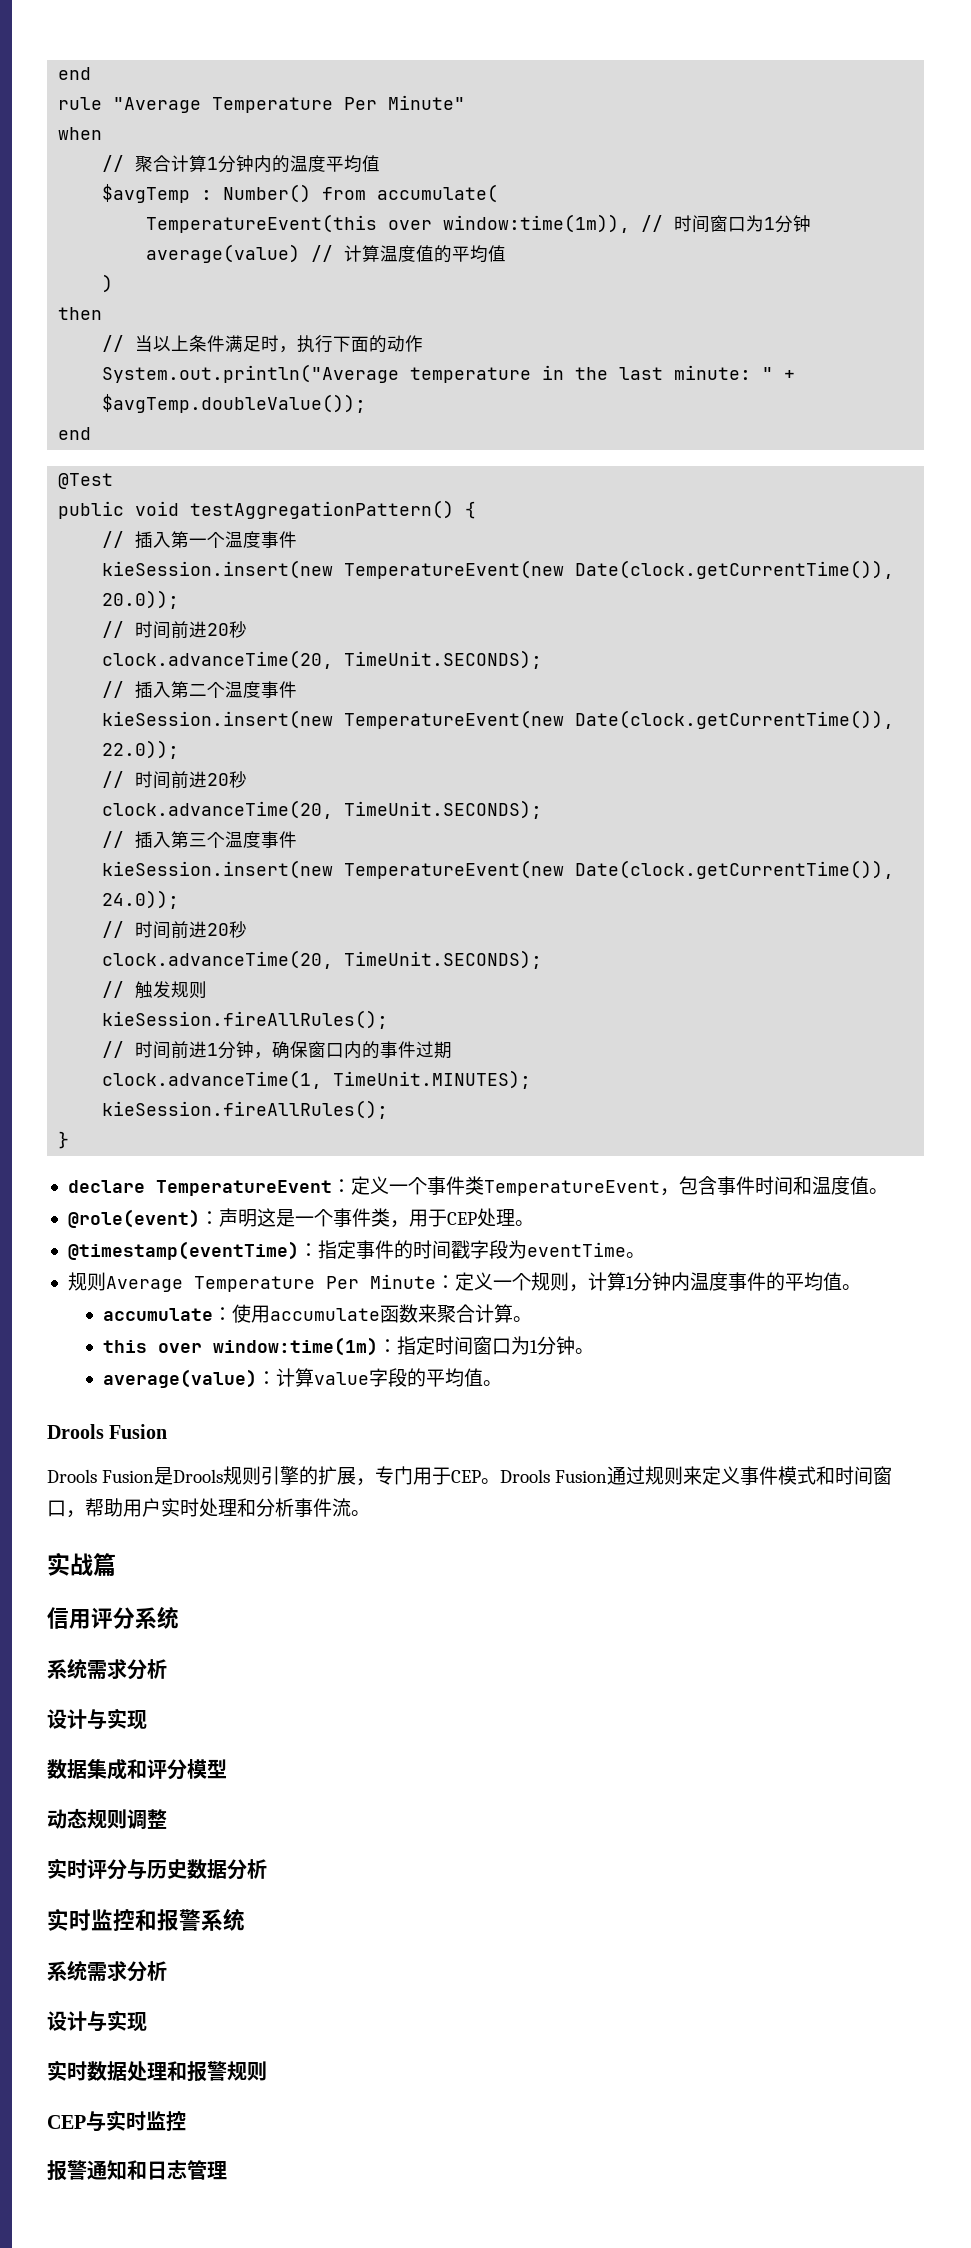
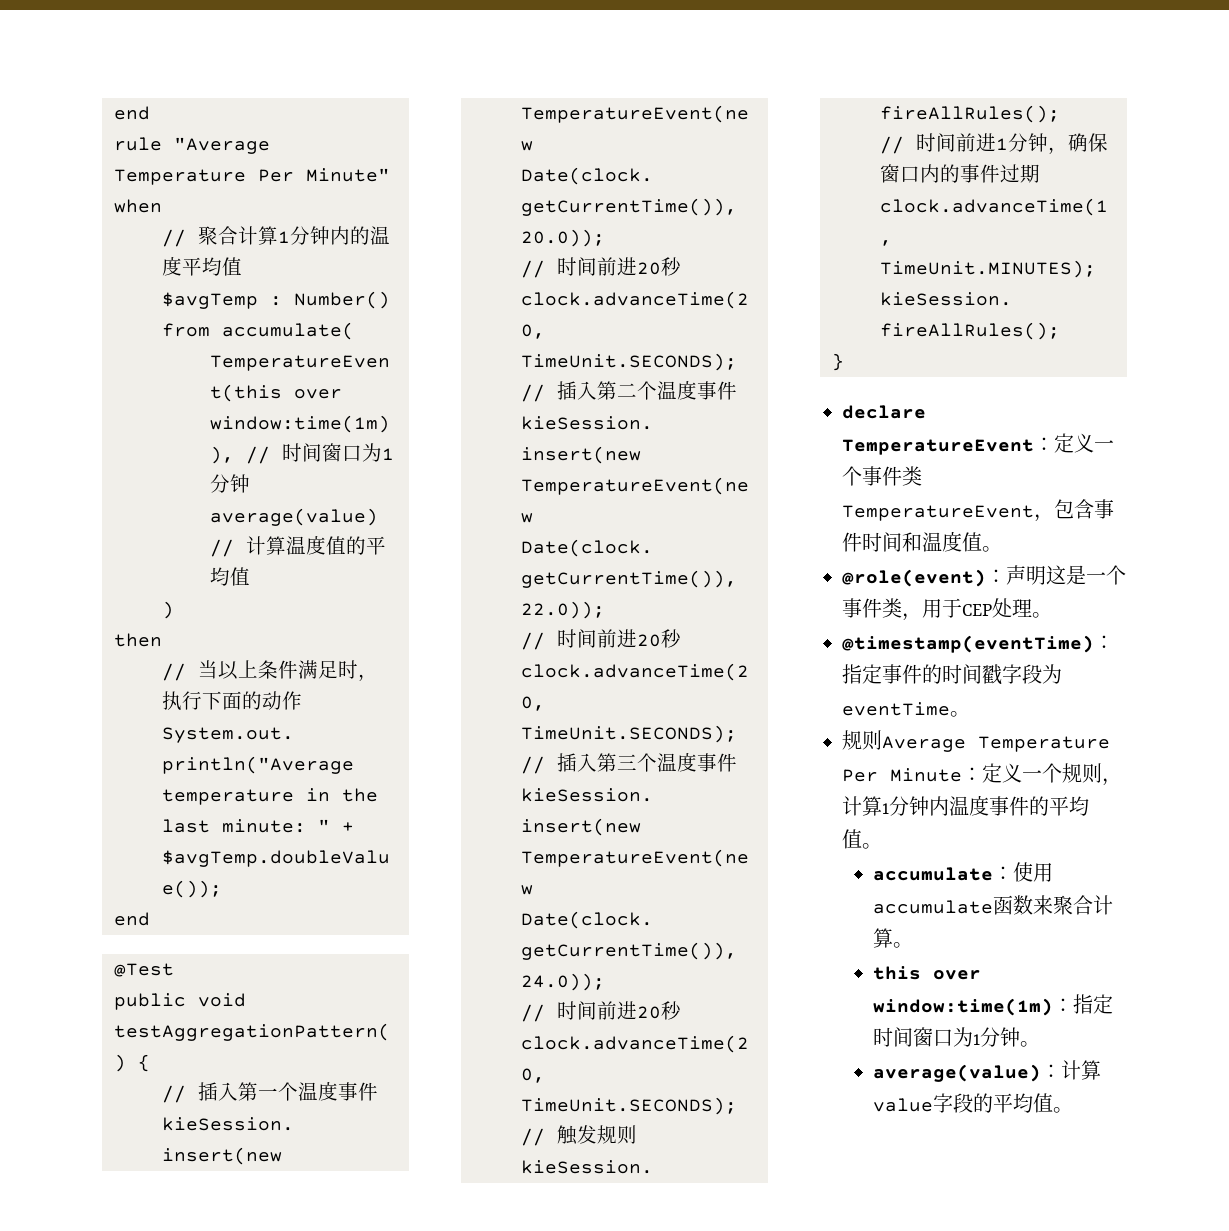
  average(value)：计算value字段的平均值。
- Drools Fusion
- Drools Fusion是Drools规则引擎的扩展，专门用于CEP。Drools Fusion通过规则来定义事件模式和时间窗口，帮助用户实时处理和分析事件流。
- 实战篇
- 信用评分系统
- 系统需求分析
- 设计与实现
- 数据集成和评分模型
- 动态规则调整
- 实时评分与历史数据分析
- 实时监控和报警系统
- 系统需求分析
- 设计与实现
- 实时数据处理和报警规则
- CEP与实时监控
- 报警通知和日志管理

